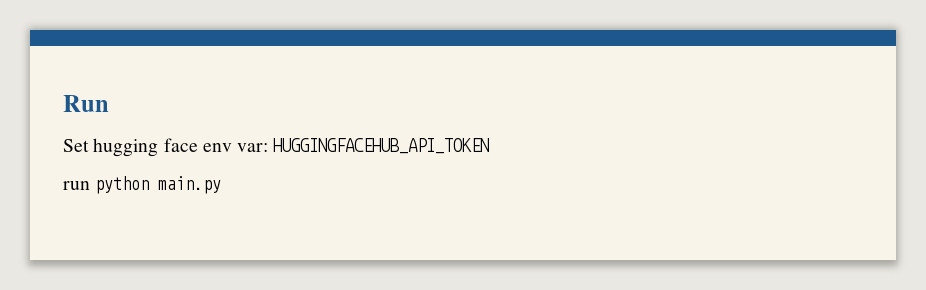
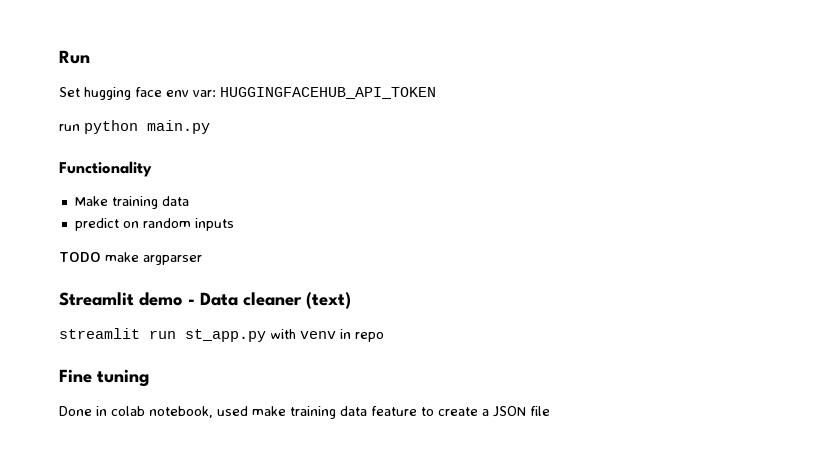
+ Functionality
+ Make training data
+ predict on random inputs
+ TODO make argparser
+ Streamlit demo - Data cleaner (text)
+ streamlit run st_app.py with venv in repo
+ Fine tuning
+ Done in colab notebook, used make training data feature to create a JSON file

